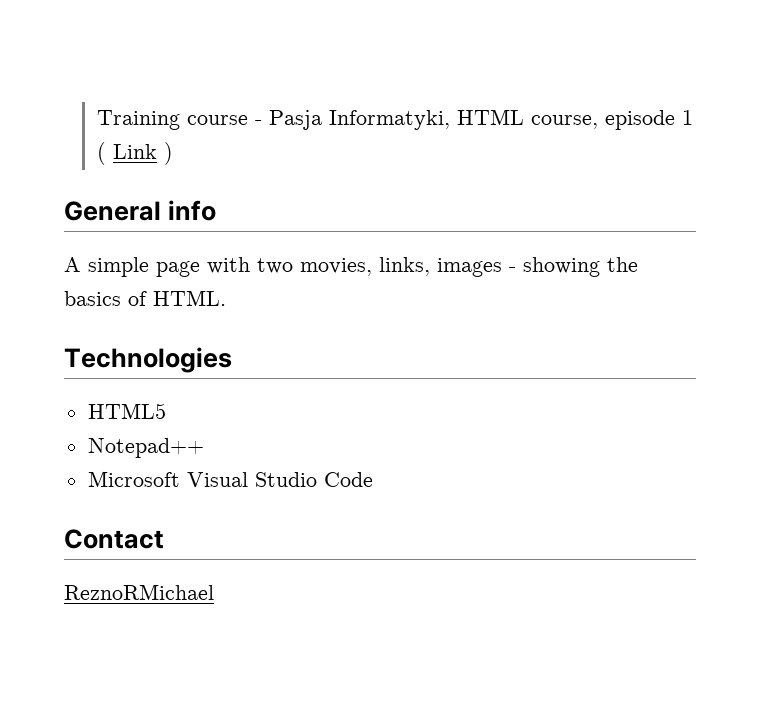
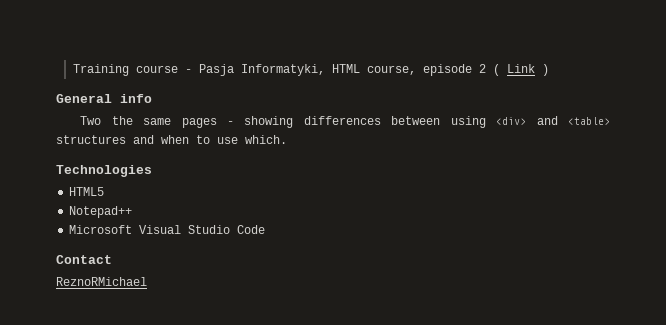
- Training course - Pasja Informatyki, HTML course, episode 1 ( Link )
+ Training course - Pasja Informatyki, HTML course, episode 2 ( Link )
- A simple page with two movies, links, images - showing the basics of HTML.
+ Two the same pages - showing differences between using <div> and <table> structures and when to use which.

